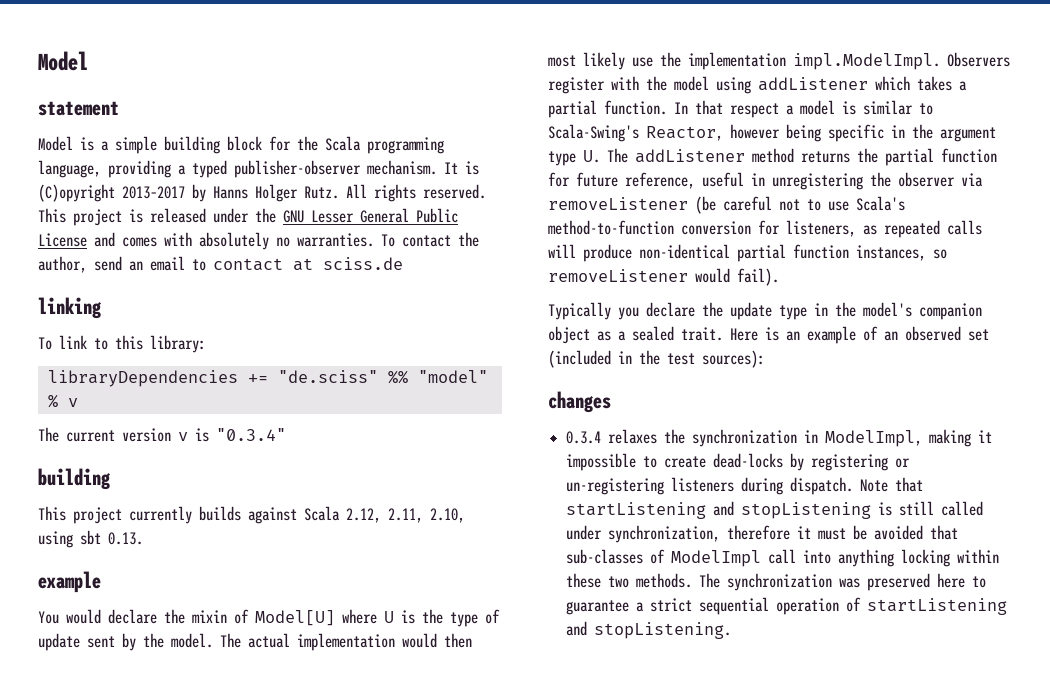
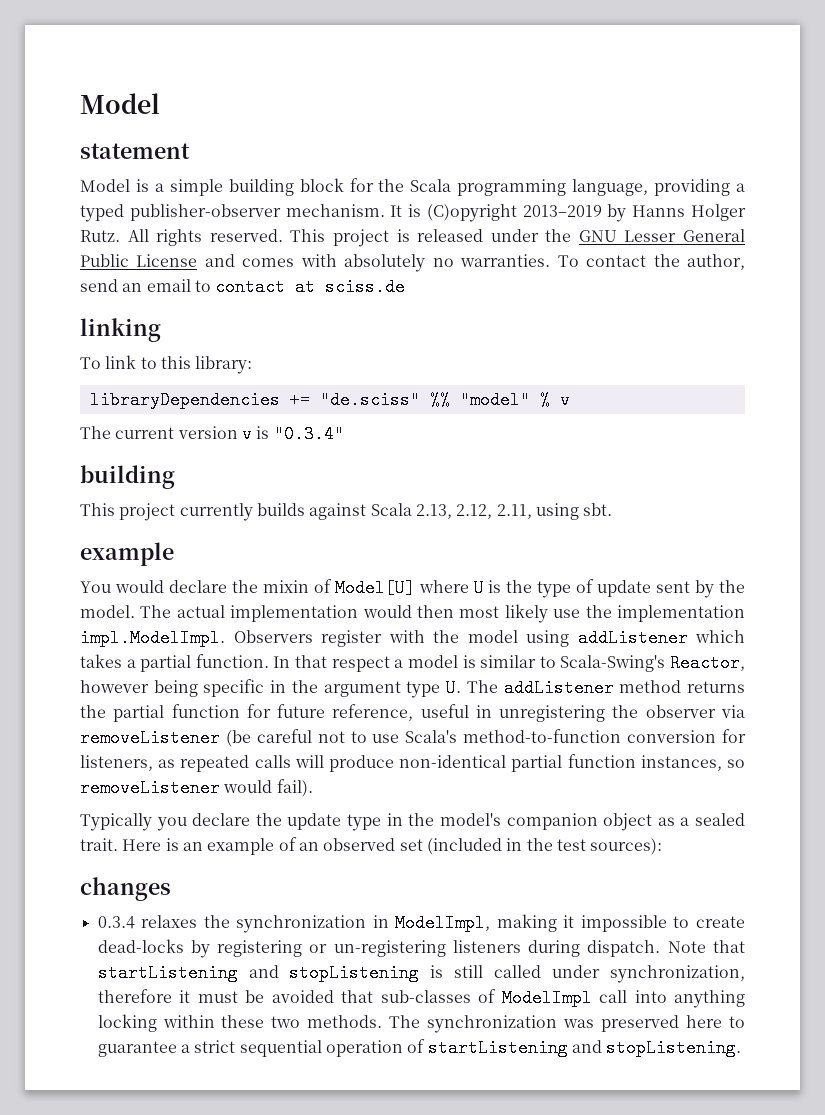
- It is (C)opyright 2013–2017 by Hanns Holger Rutz.
+ It is (C)opyright 2013–2019 by Hanns Holger Rutz.
- This project currently builds against Scala 2.12, 2.11, 2.10, using sbt 0.13.
+ This project currently builds against Scala 2.13, 2.12, 2.11, using sbt.

